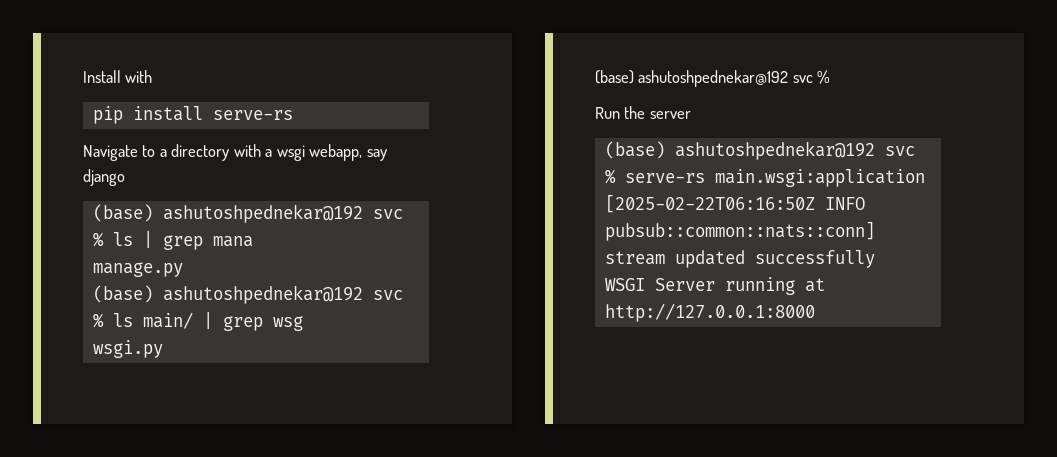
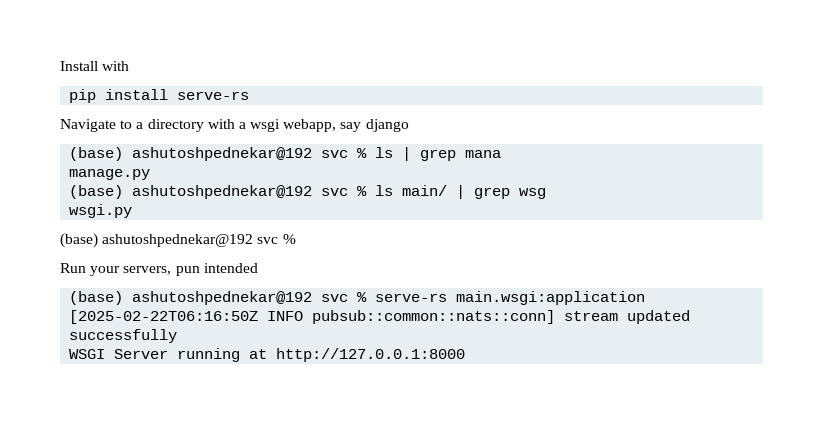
- Run the server
+ Run your servers, pun intended

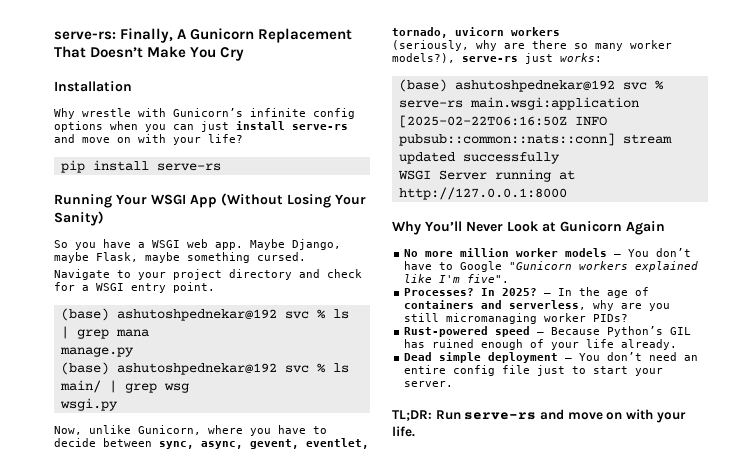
- Install with
+ serve-rs: Finally, A Gunicorn Replacement That Doesn’t Make You Cry
+ Installation
+ Why wrestle with Gunicorn’s infinite config options when you can just install serve-rs and move on with your life?
  pip install serve-rs
- Navigate to a directory with a wsgi webapp, say django
+ Running Your WSGI App (Without Losing Your Sanity)
+ So you have a WSGI web app. Maybe Django, maybe Flask, maybe something cursed.
+ Navigate to your project directory and check for a WSGI entry point.
  wsgi.py
- (base) ashutoshpednekar@192 svc %
- Run your servers, pun intended
+ Now, unlike Gunicorn, where you have to decide between sync, async, gevent, eventlet, tornado, uvicorn workers
+ (seriously, why are there so many worker models?), serve-rs just works:
+ Why You’ll Never Look at Gunicorn Again
+ No more million worker models – You don’t have to Google "Gunicorn workers explained like I'm five".
+ Processes? In 2025? – In the age of containers and serverless, why are you still micromanaging worker PIDs?
+ Rust-powered speed – Because Python’s GIL has ruined enough of your life already.
+ Dead simple deployment – You don’t need an entire config file just to start your server.
+ TL;DR: Run serve-rs and move on with your life.

